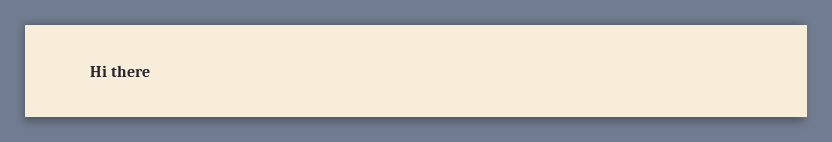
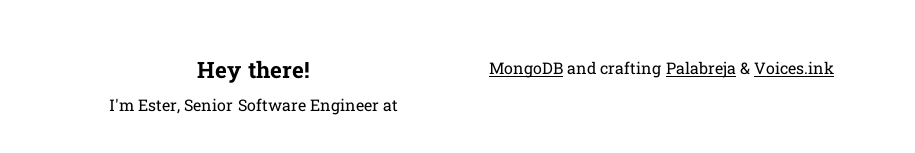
- Hi there
+ Hey there!
+ I'm Ester, Senior Software Engineer at MongoDB and crafting Palabreja & Voices.ink

